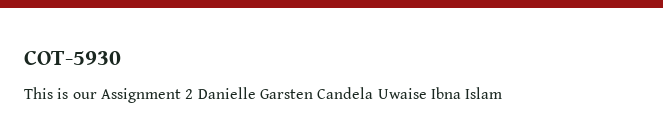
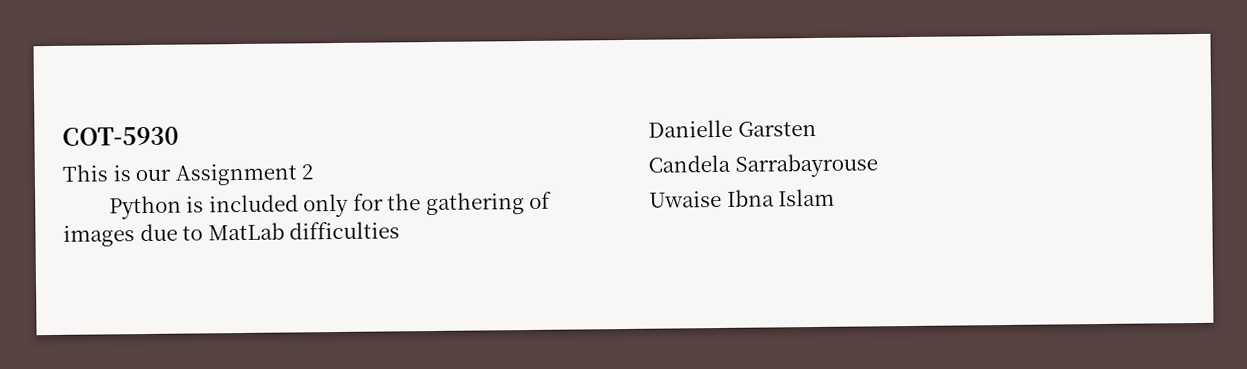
- This is our Assignment 2 Danielle Garsten Candela Uwaise Ibna Islam
+ This is our Assignment 2
+ Python is included only for the gathering of images due to MatLab difficulties
+ Danielle Garsten
+ Candela Sarrabayrouse
+ Uwaise Ibna Islam

